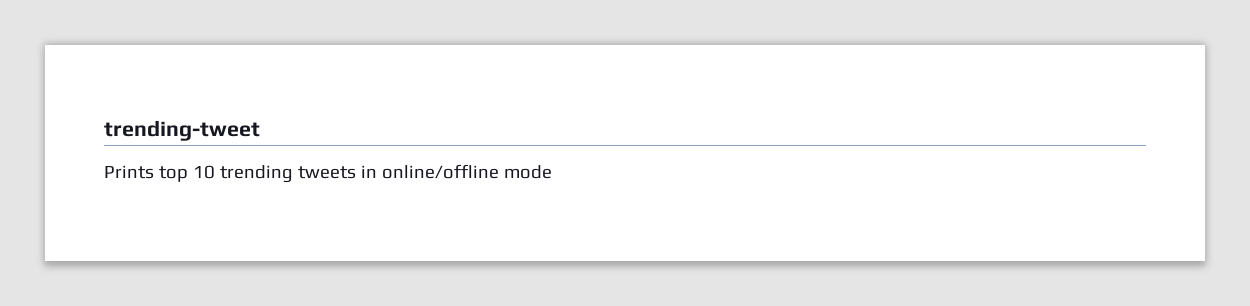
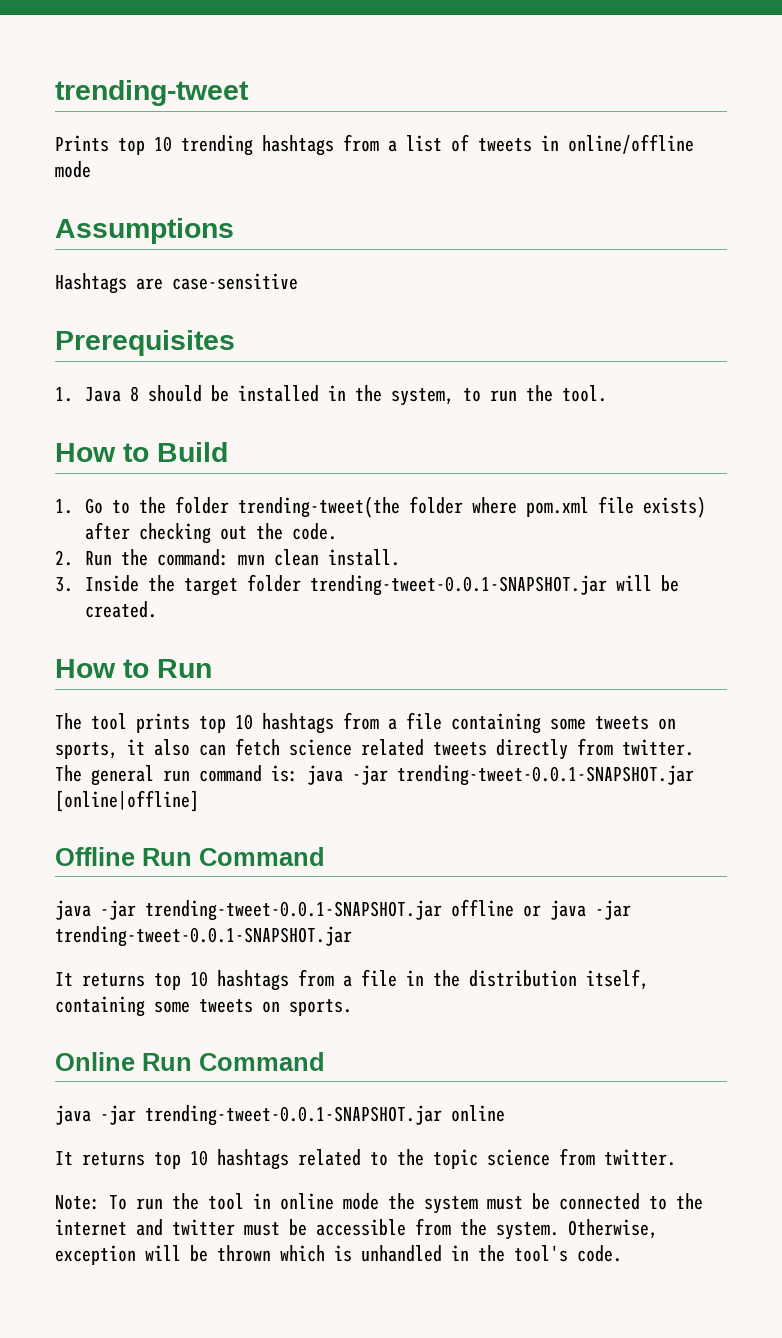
- Prints top 10 trending tweets in online/offline mode
+ Prints top 10 trending hashtags from a list of tweets in online/offline mode
+ Assumptions
+ Hashtags are case-sensitive
+ Prerequisites
+ 1. Java 8 should be installed in the system, to run the tool.
+ How to Build
+ 1. Go to the folder trending-tweet(the folder where pom.xml file exists) after checking out the code.
+ 2. Run the command: mvn clean install.
+ 3. Inside the target folder trending-tweet-0.0.1-SNAPSHOT.jar will be created.
+ How to Run
+ The tool prints top 10 hashtags from a file containing some tweets on sports, it also can fetch science related tweets directly from twitter. The general run command is: java -jar trending-tweet-0.0.1-SNAPSHOT.jar [online|offline]
+ Offline Run Command
+ java -jar trending-tweet-0.0.1-SNAPSHOT.jar offline or java -jar trending-tweet-0.0.1-SNAPSHOT.jar
+ It returns top 10 hashtags from a file in the distribution itself, containing some tweets on sports.
+ Online Run Command
+ java -jar trending-tweet-0.0.1-SNAPSHOT.jar online
+ It returns top 10 hashtags related to the topic science from twitter.
+ Note: To run the tool in online mode the system must be connected to the internet and twitter must be accessible from the system. Otherwise, exception will be thrown which is unhandled in the tool's code.

